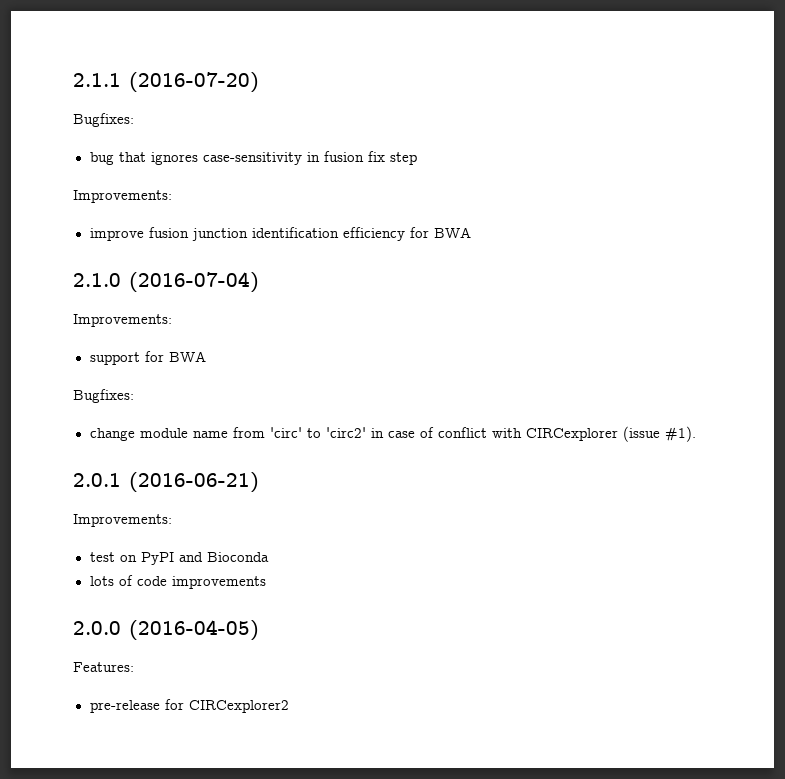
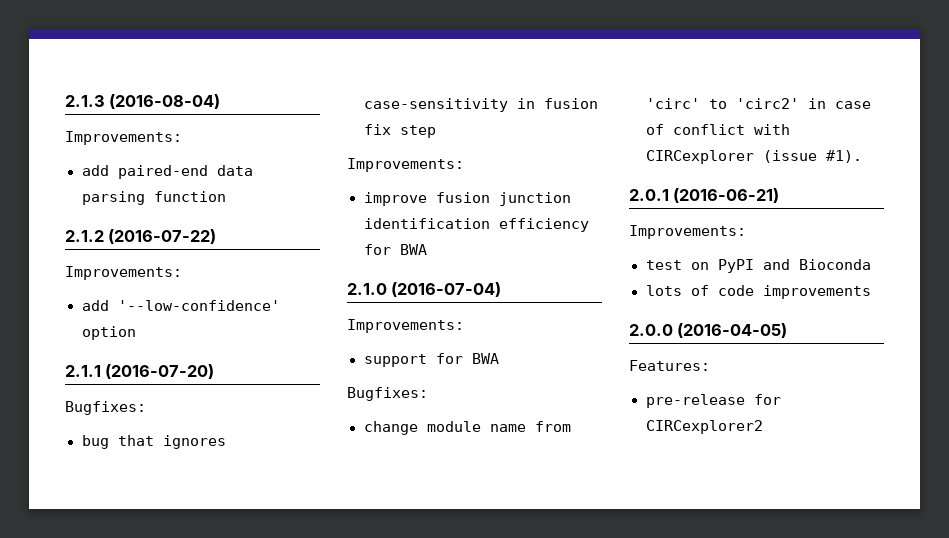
+ 2.1.3 (2016-08-04)
+ Improvements:
+ add paired-end data parsing function
+ 2.1.2 (2016-07-22)
+ Improvements:
+ add '--low-confidence' option

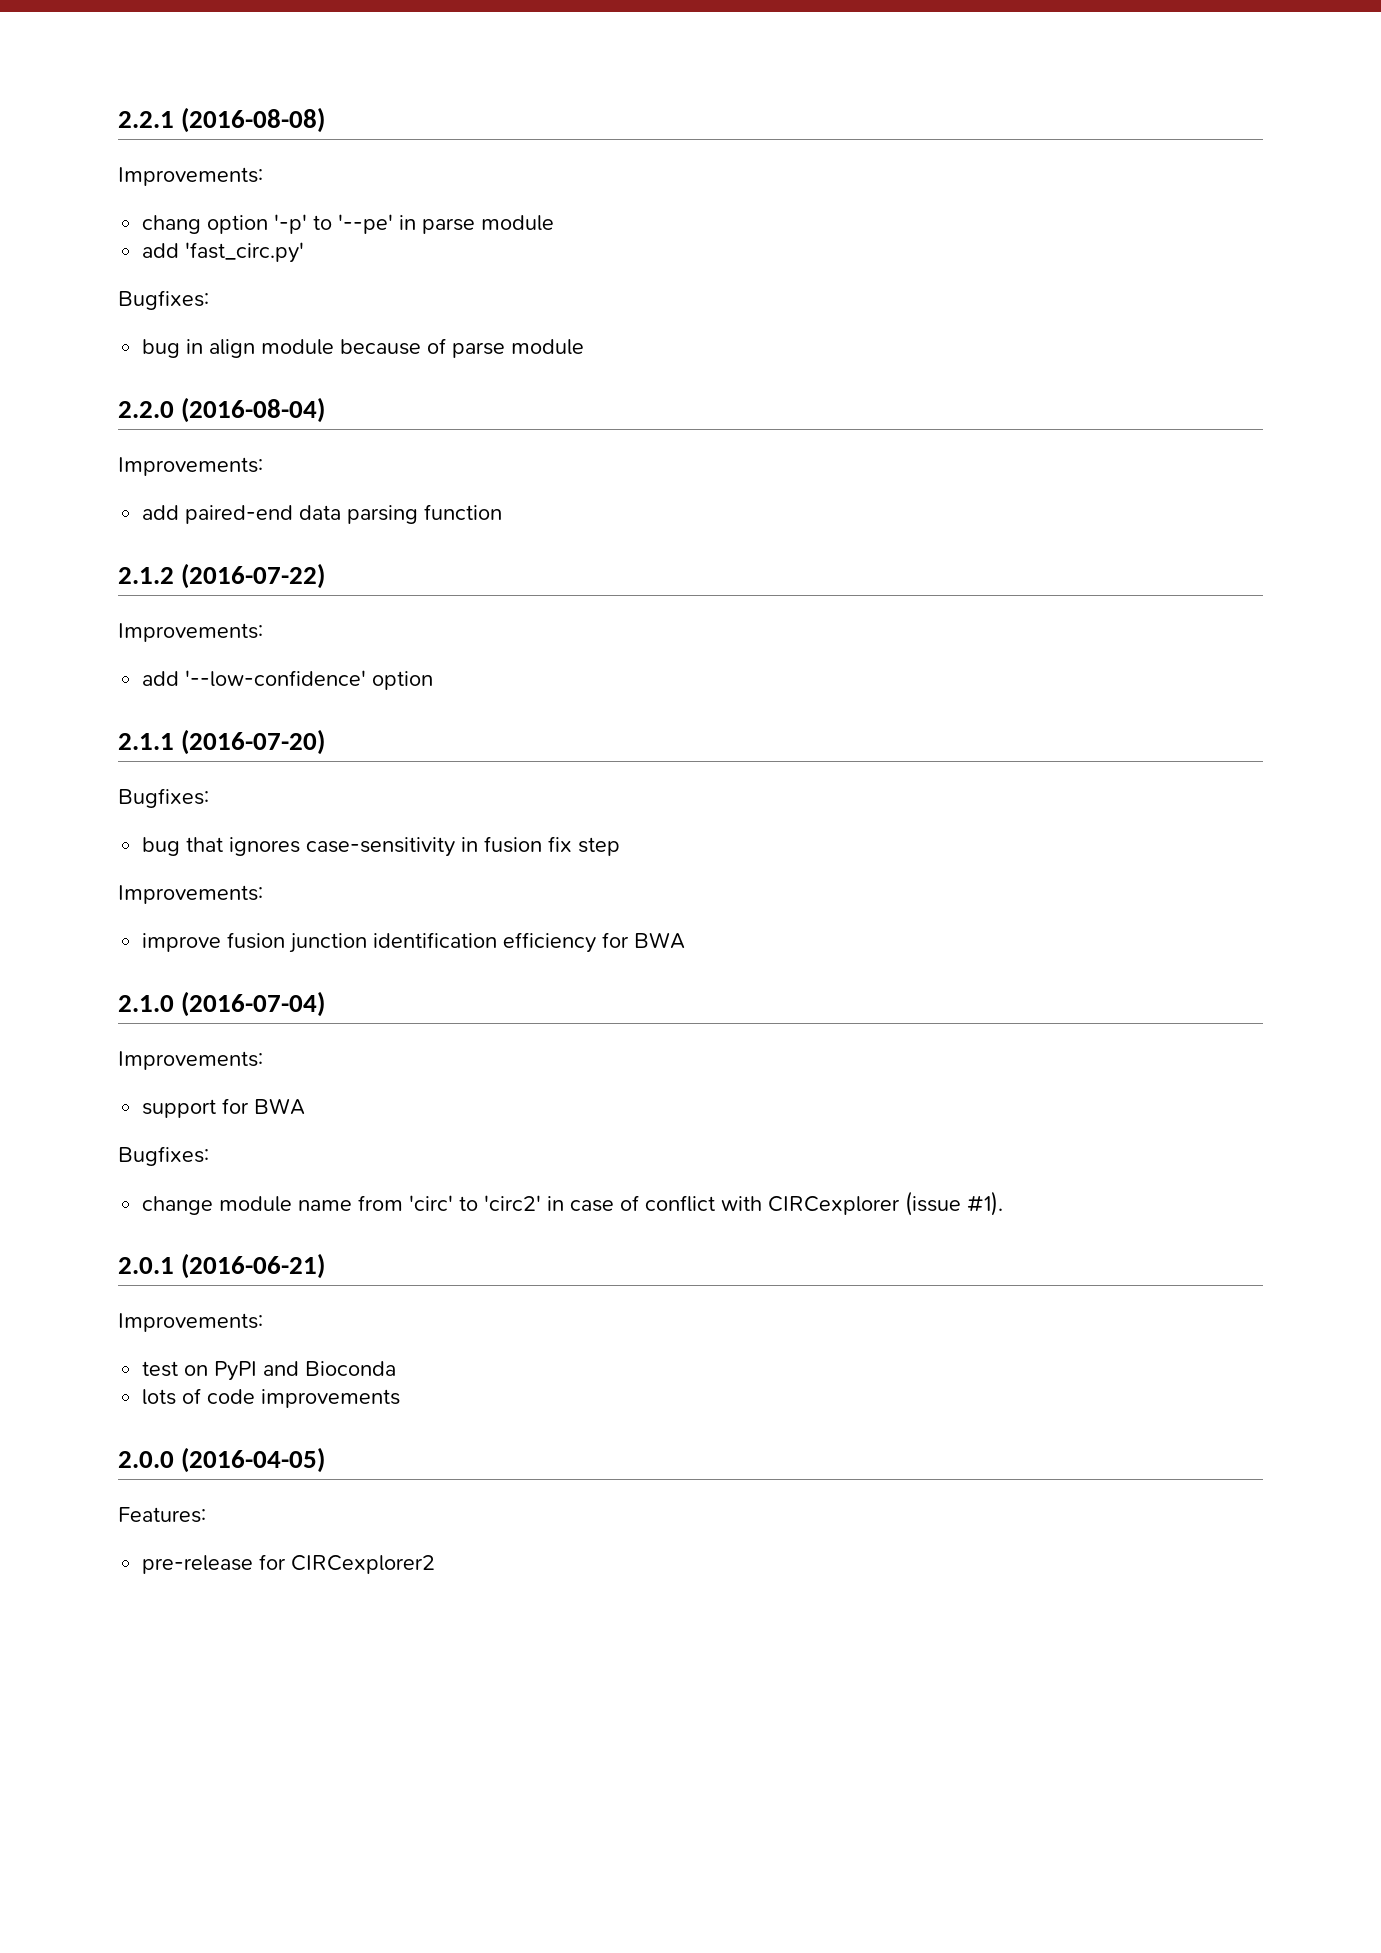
- 2.1.3 (2016-08-04)
+ 2.2.1 (2016-08-08)
+ Improvements:
+ chang option '-p' to '--pe' in parse module
+ add 'fast_circ.py'
+ Bugfixes:
+ bug in align module because of parse module
+ 2.2.0 (2016-08-04)

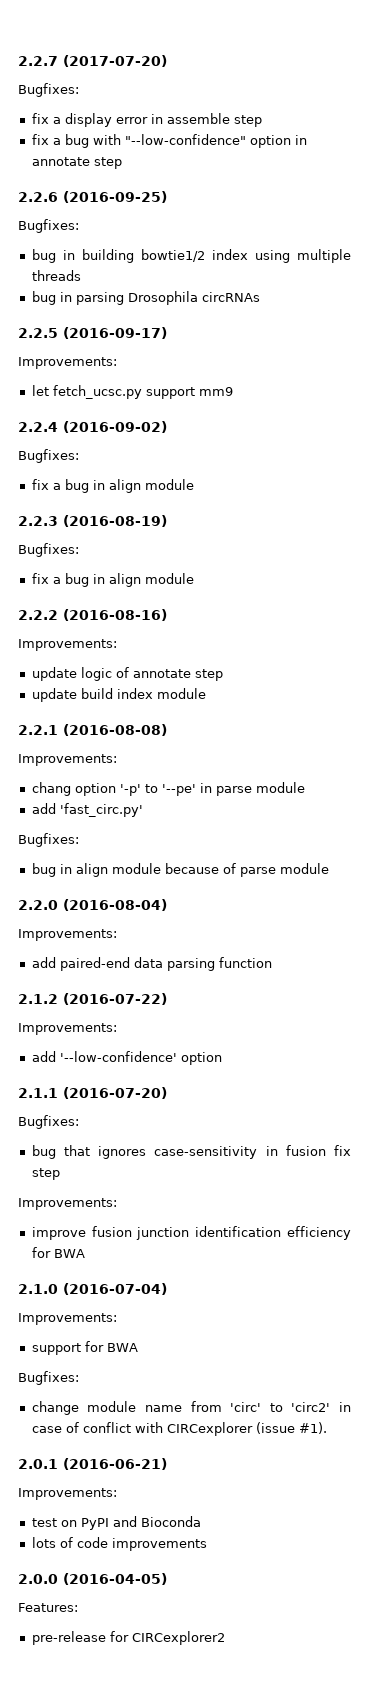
+ 2.2.7 (2017-07-20)
+ Bugfixes:
+ fix a display error in assemble step
+ fix a bug with "--low-confidence" option in annotate step
+ 2.2.6 (2016-09-25)
+ Bugfixes:
+ bug in building bowtie1/2 index using multiple threads
+ bug in parsing Drosophila circRNAs
+ 2.2.5 (2016-09-17)
+ Improvements:
+ let fetch_ucsc.py support mm9
+ 2.2.4 (2016-09-02)
+ Bugfixes:
+ fix a bug in align module
+ 2.2.3 (2016-08-19)
+ Bugfixes:
+ fix a bug in align module
+ 2.2.2 (2016-08-16)
+ Improvements:
+ update logic of annotate step
+ update build index module

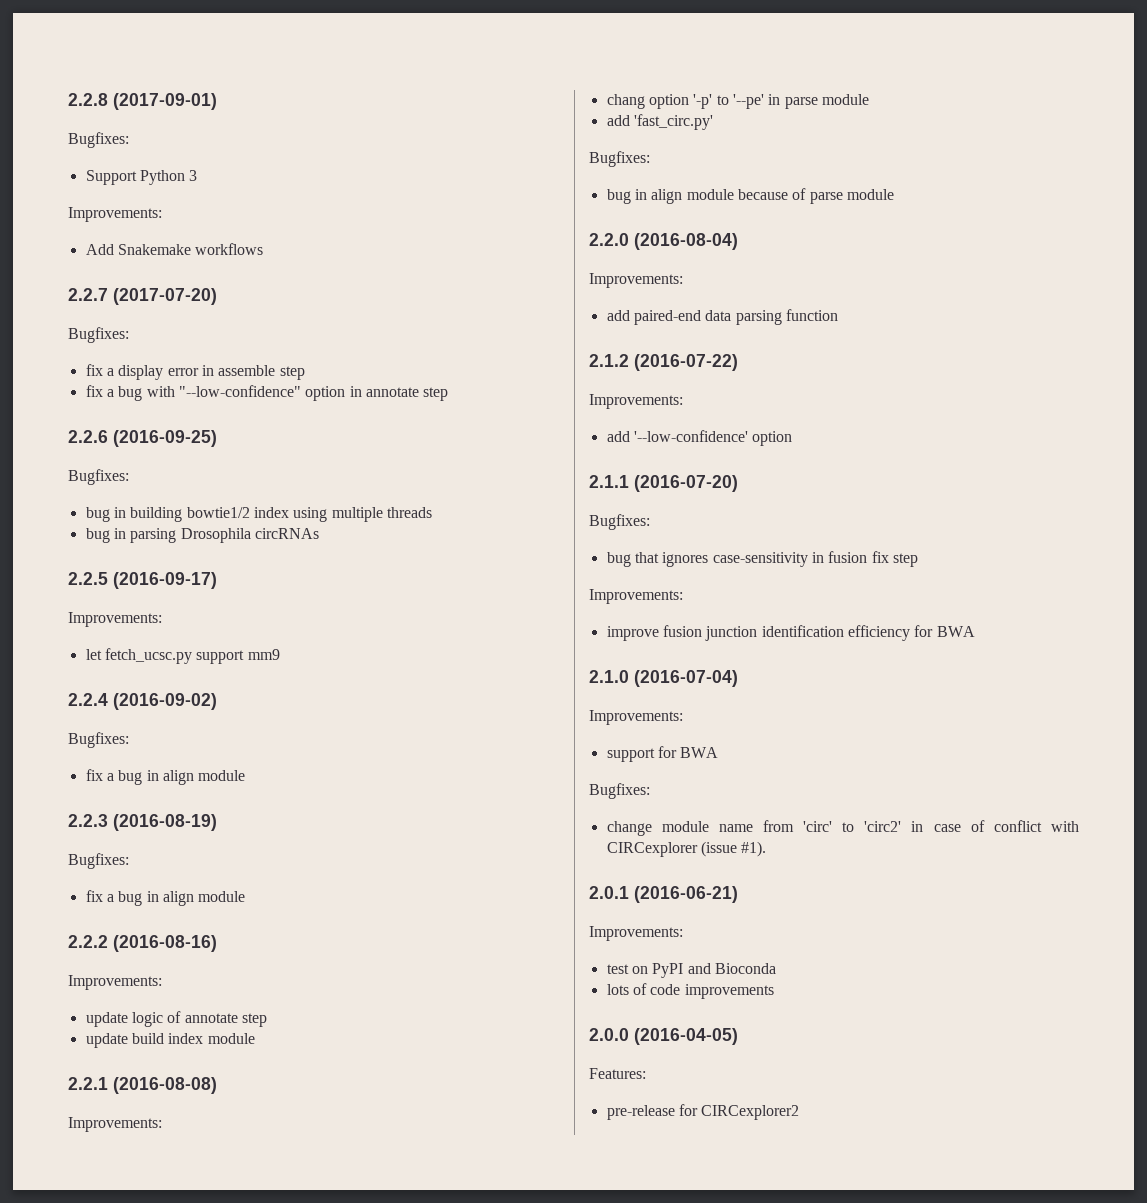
+ 2.2.8 (2017-09-01)
+ Bugfixes:
+ Support Python 3
+ Improvements:
+ Add Snakemake workflows

